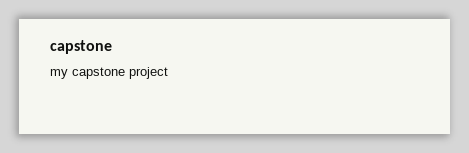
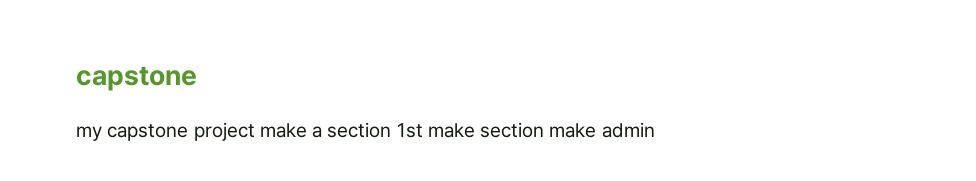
- my capstone project
+ my capstone project make a section 1st make section make admin

